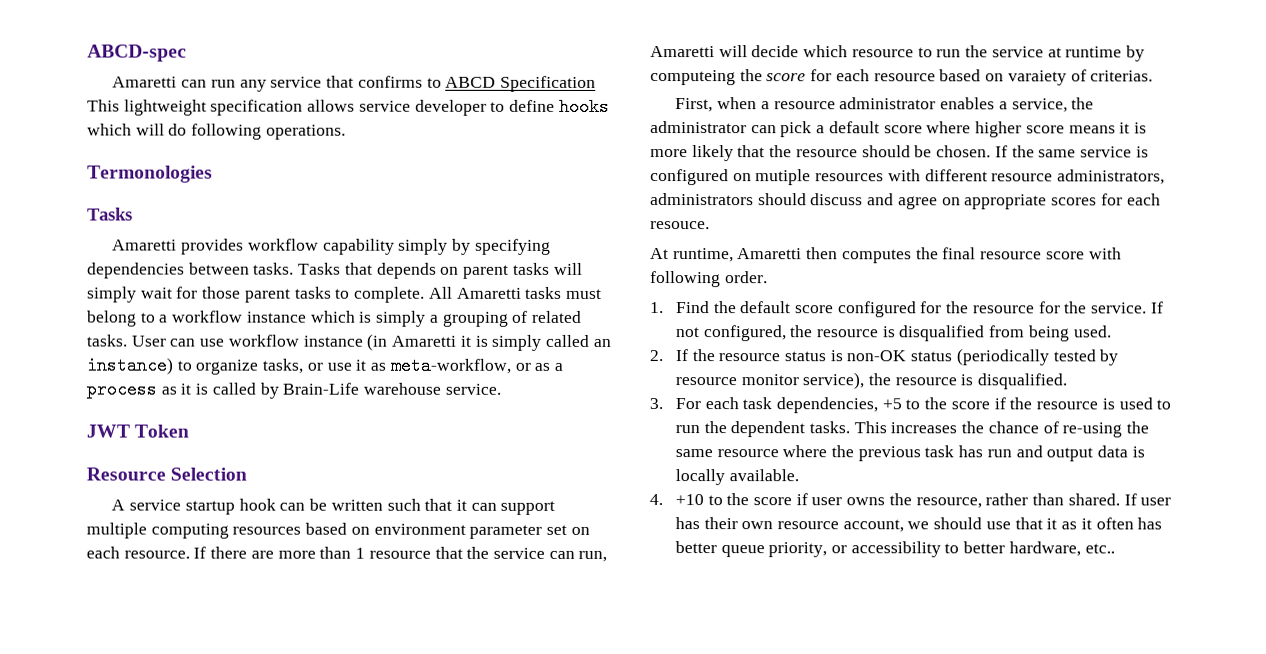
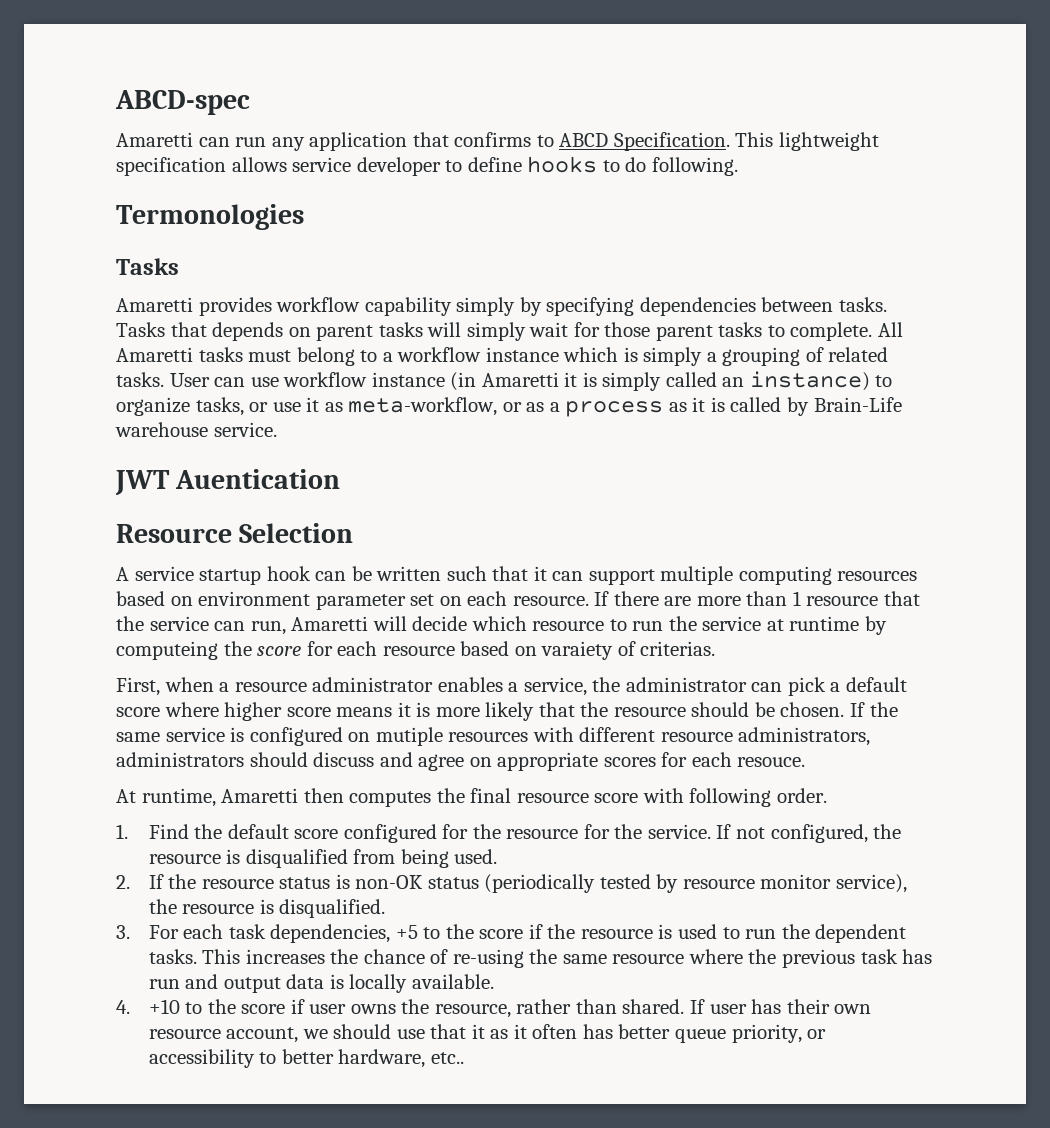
- Amaretti can run any service that confirms to ABCD Specification This lightweight specification allows service developer to define hooks which will do following operations.
+ Amaretti can run any application that confirms to ABCD Specification. This lightweight specification allows service developer to define hooks to do following.
- JWT Token
+ JWT Auentication

